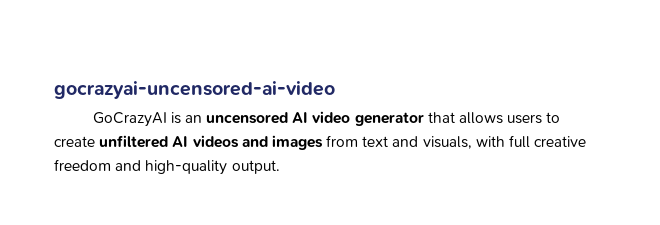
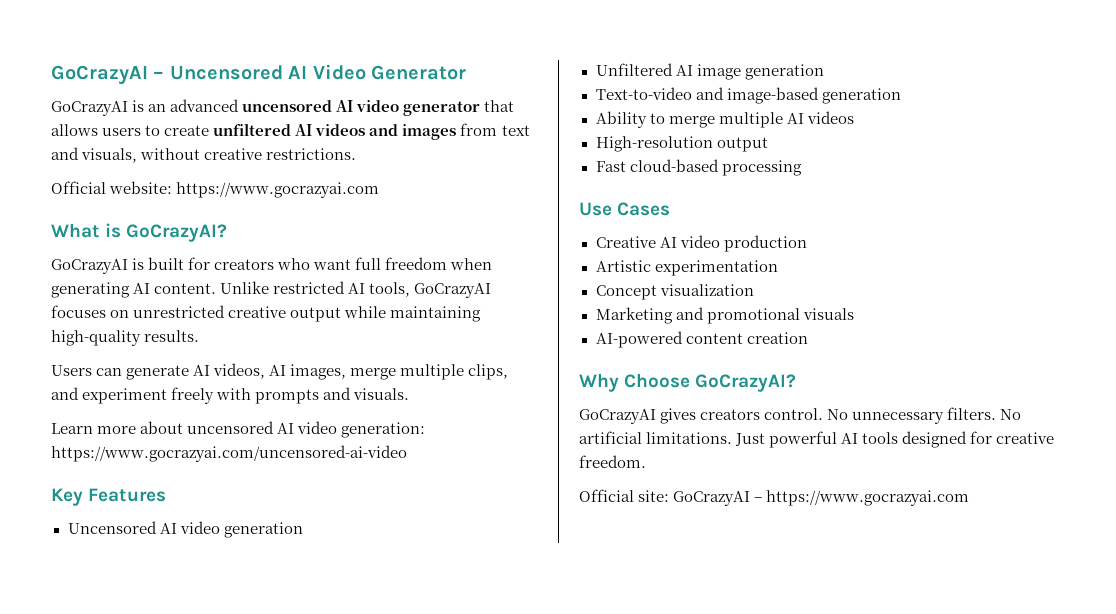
- gocrazyai-uncensored-ai-video
+ GoCrazyAI – Uncensored AI Video Generator
- GoCrazyAI is an uncensored AI video generator that allows users to create unfiltered AI videos and images from text and visuals, with full creative freedom and high-quality output.
+ GoCrazyAI is an advanced uncensored AI video generator that allows users to create unfiltered AI videos and images from text and visuals, without creative restrictions.
+ Official website: https://www.gocrazyai.com
+ What is GoCrazyAI?
+ GoCrazyAI is built for creators who want full freedom when generating AI content. Unlike restricted AI tools, GoCrazyAI focuses on unrestricted creative output while maintaining high-quality results.
+ Users can generate AI videos, AI images, merge multiple clips, and experiment freely with prompts and visuals.
+ Learn more about uncensored AI video generation: https://www.gocrazyai.com/uncensored-ai-video
+ Key Features
+ Uncensored AI video generation
+ Unfiltered AI image generation
+ Text-to-video and image-based generation
+ Ability to merge multiple AI videos
+ High-resolution output
+ Fast cloud-based processing
+ Use Cases
+ Creative AI video production
+ Artistic experimentation
+ Concept visualization
+ Marketing and promotional visuals
+ AI-powered content creation
+ Why Choose GoCrazyAI?
+ GoCrazyAI gives creators control. No unnecessary filters. No artificial limitations. Just powerful AI tools designed for creative freedom.
+ Official site: GoCrazyAI – https://www.gocrazyai.com

